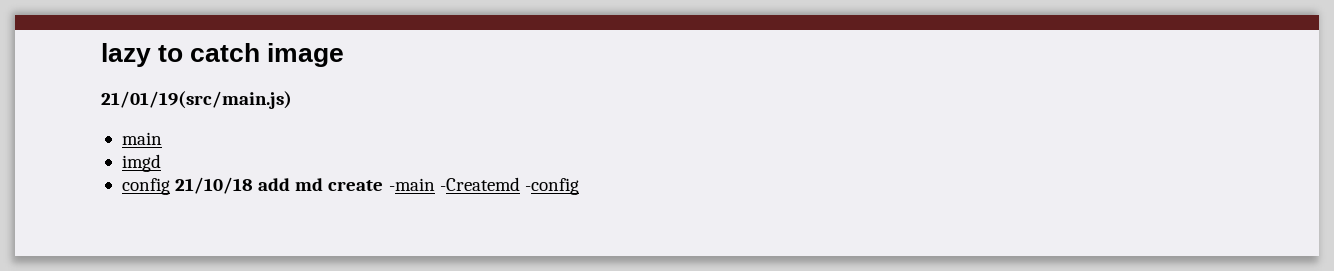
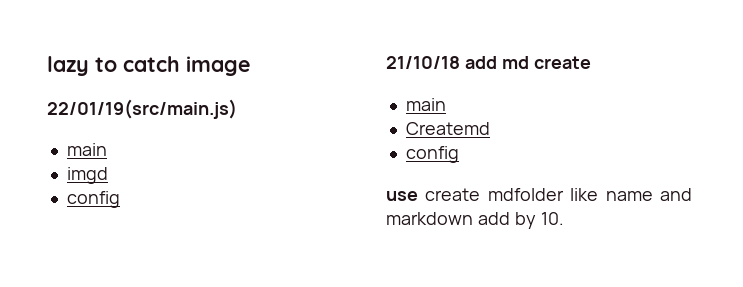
- 21/01/19(src/main.js)
+ 22/01/19(src/main.js)
  imgd
- config 21/10/18 add md create -main -Createmd -config
+ config
+ 21/10/18 add md create
+ main
+ Createmd
+ config
+ use create mdfolder like name and markdown add by 10.

